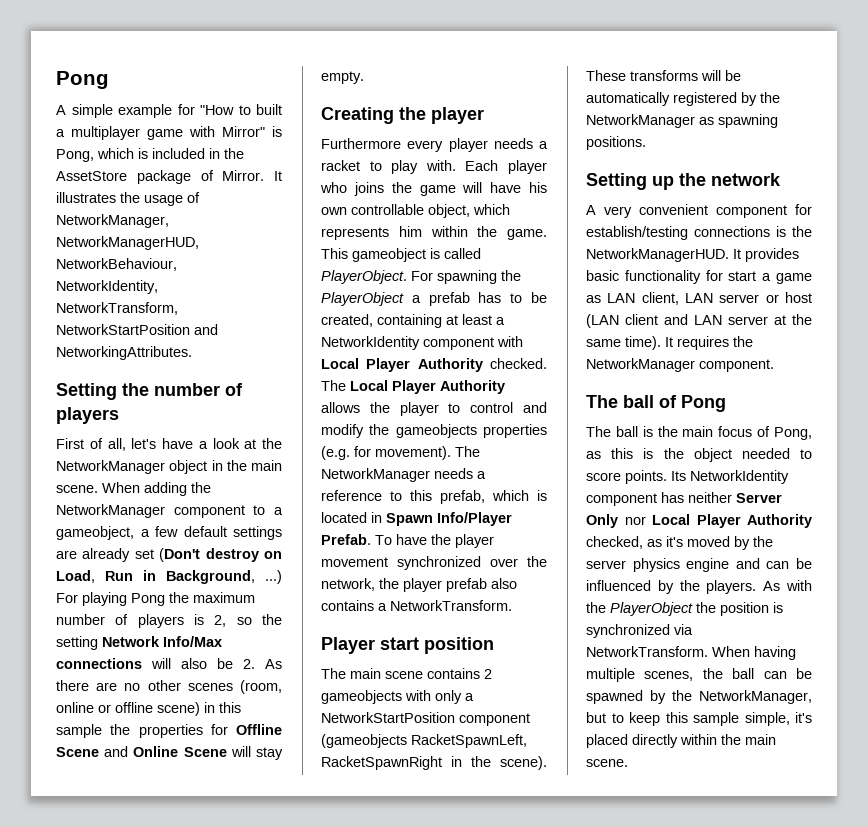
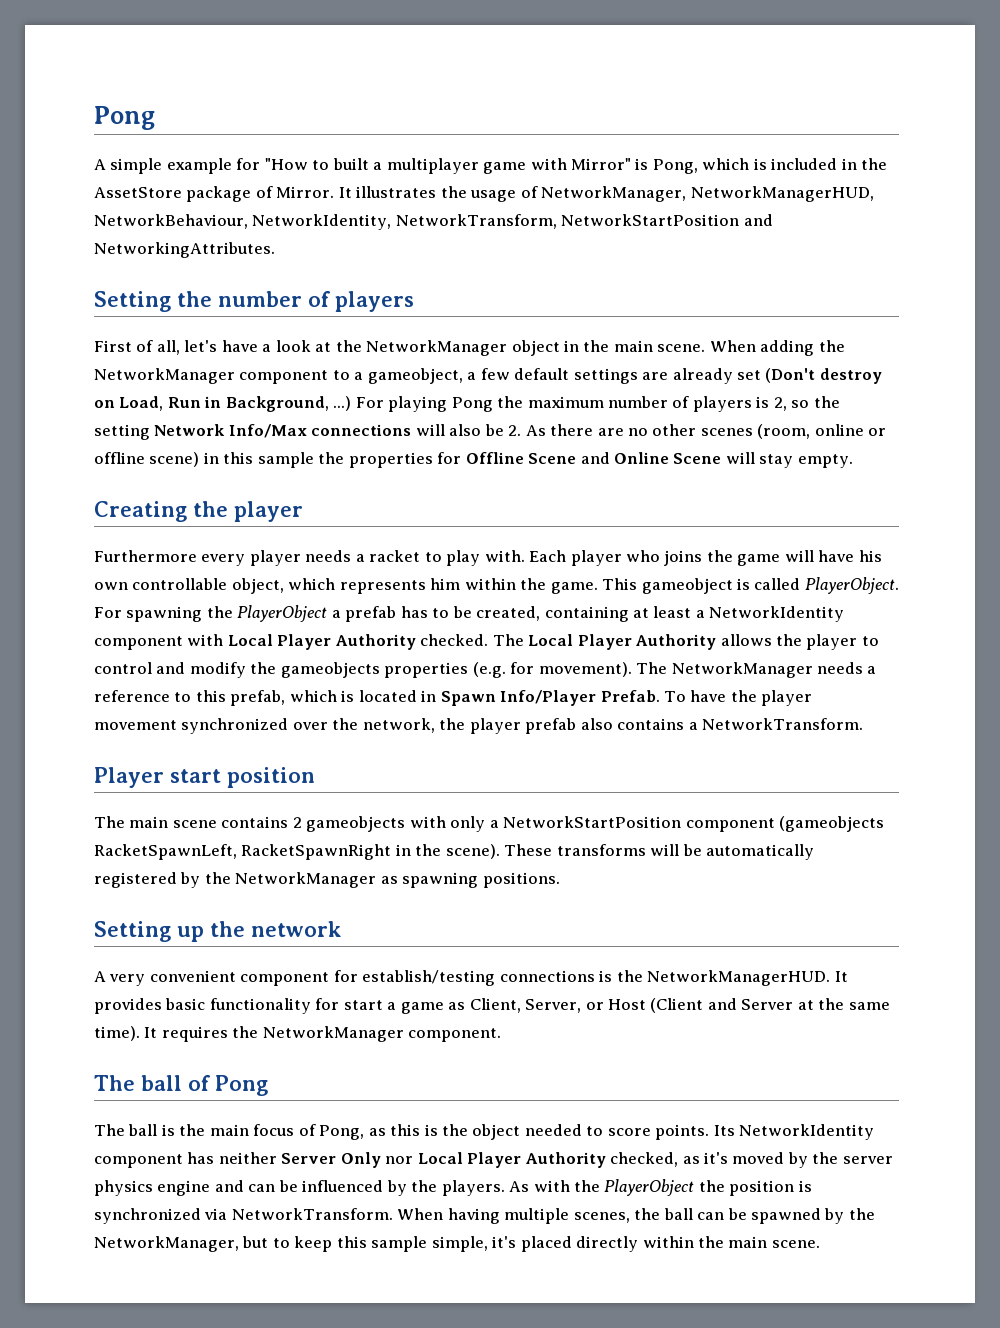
- It provides basic functionality for start a game as LAN client, LAN server or host (LAN client and LAN server at the same time).
+ It provides basic functionality for start a game as Client, Server, or Host (Client and Server at the same time).

